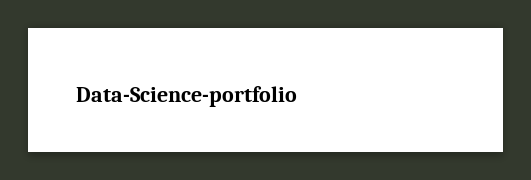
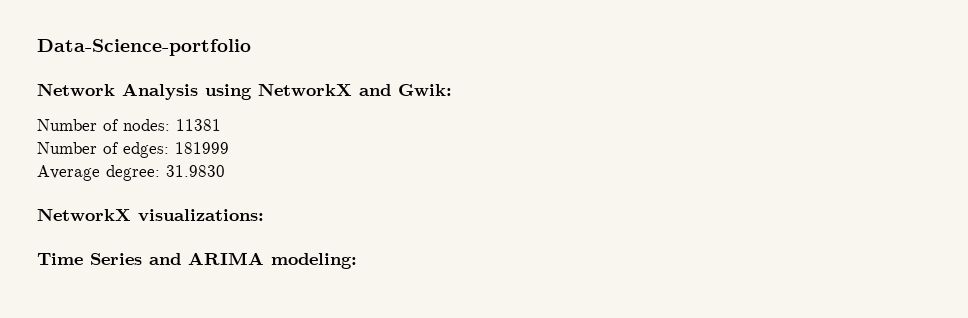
+ Network Analysis using NetworkX and Gwik:
+ Number of nodes: 11381
+ Number of edges: 181999
+ Average degree: 31.9830
+ NetworkX visualizations:
+ Time Series and ARIMA modeling:

